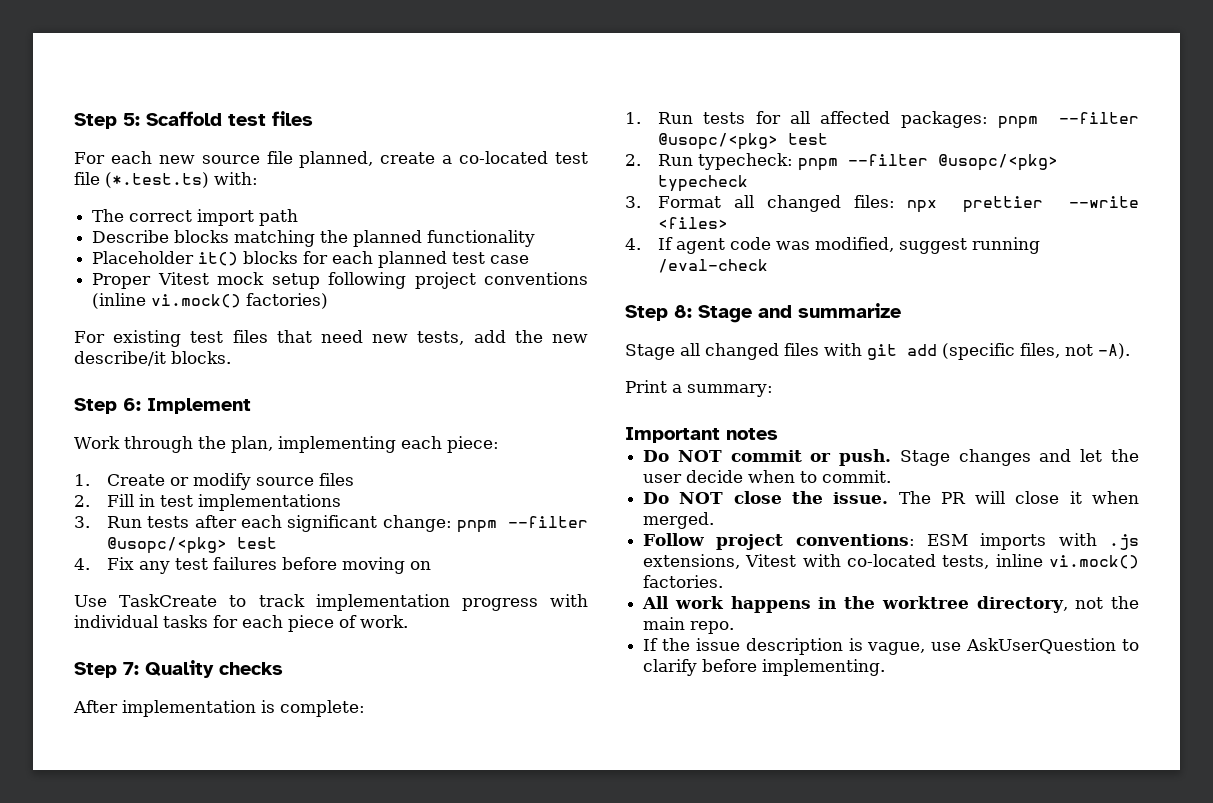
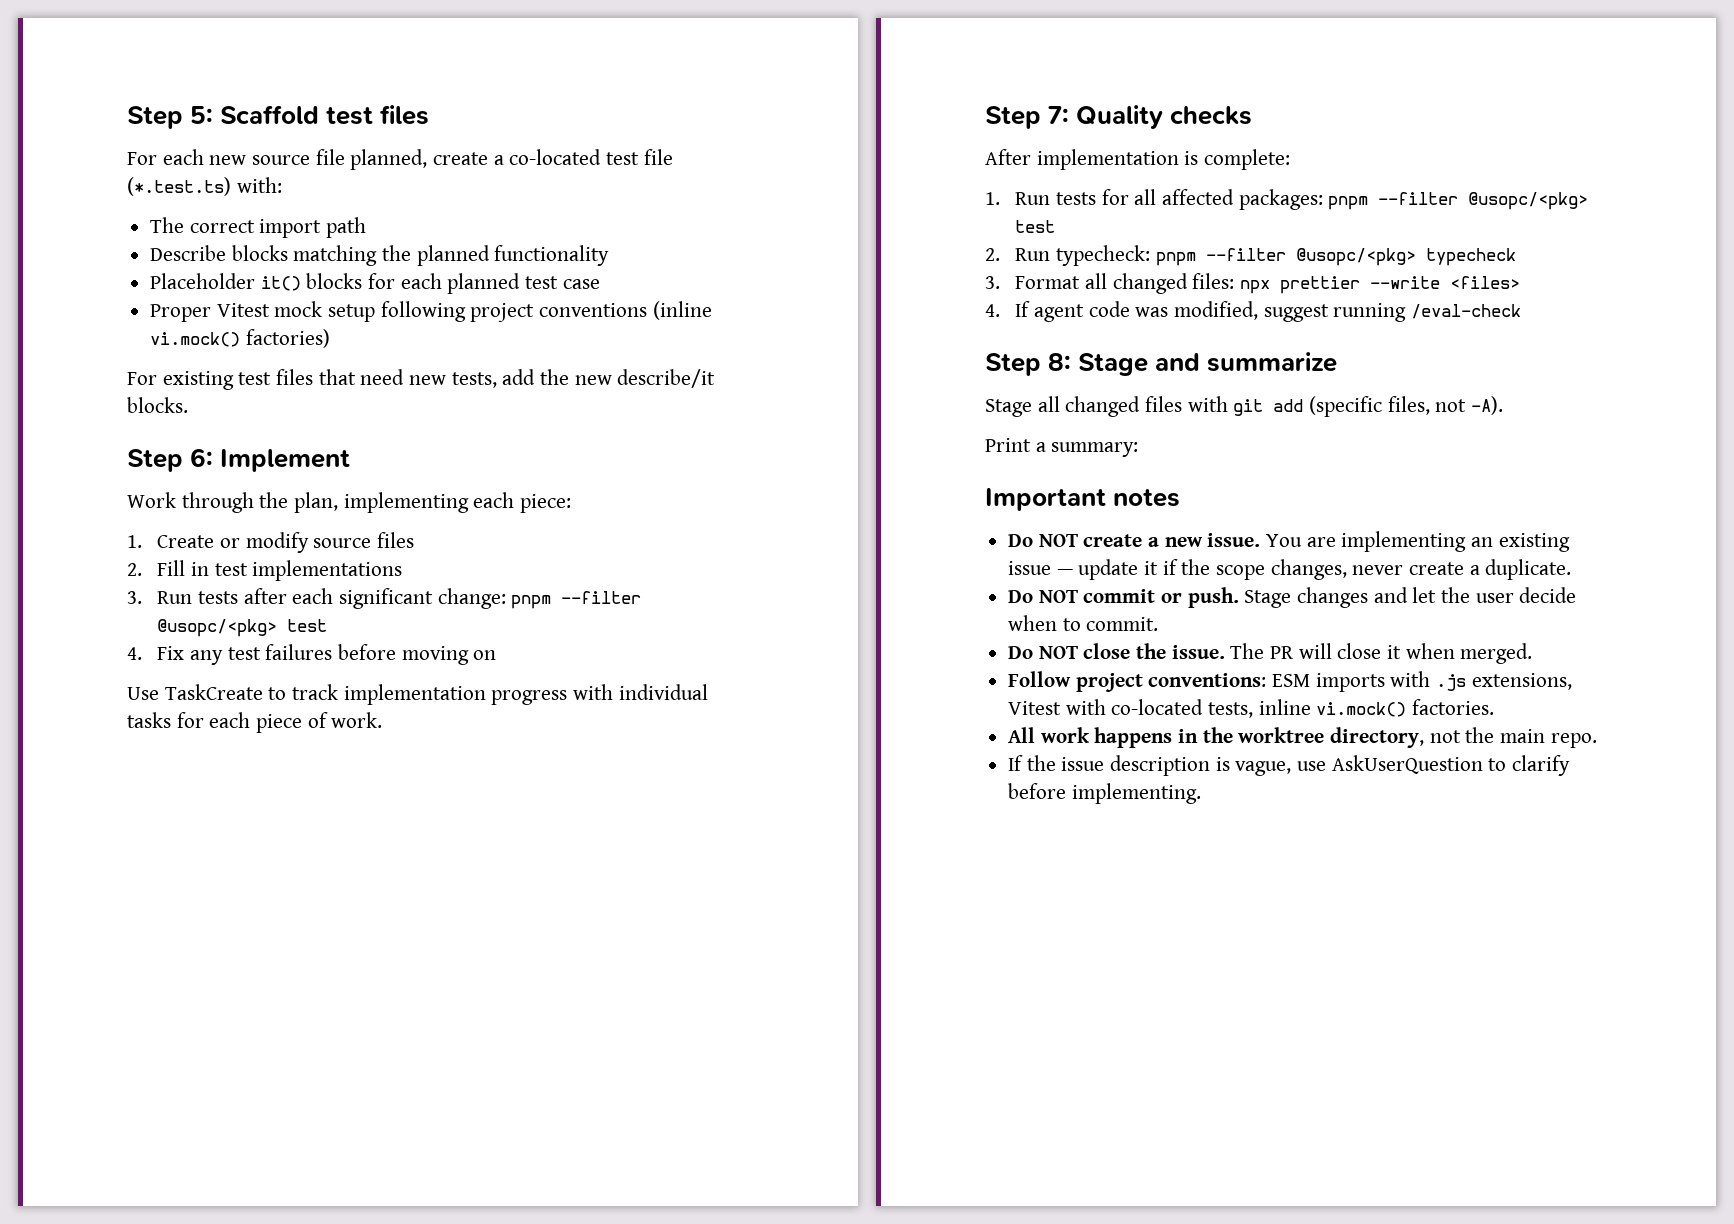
+ Do NOT create a new issue. You are implementing an existing issue — update it if the scope changes, never create a duplicate.

